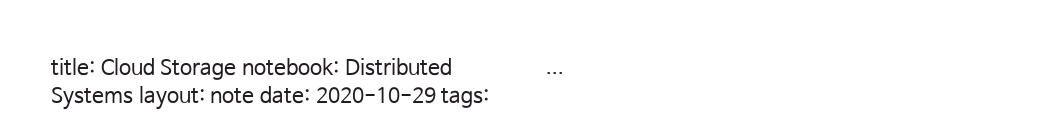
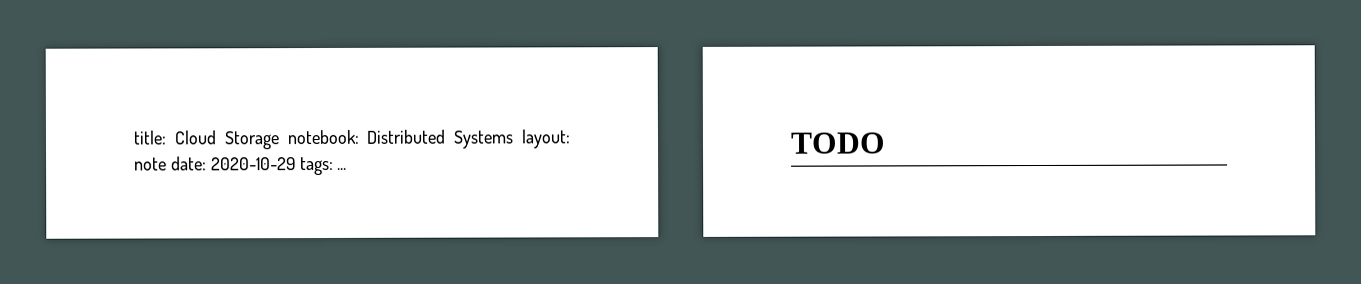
+ TODO

